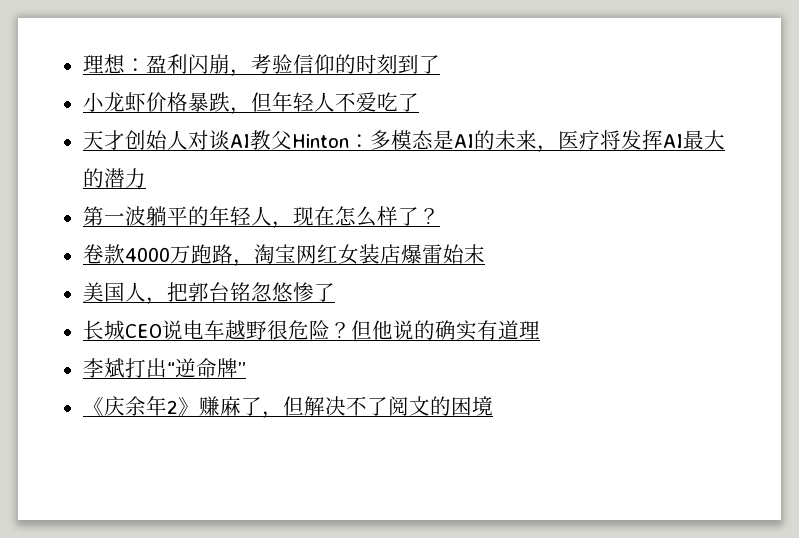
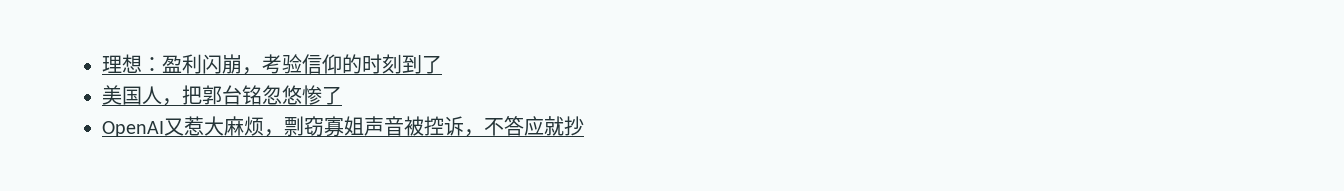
- 小龙虾价格暴跌，但年轻人不爱吃了
- 天才创始人对谈AI教父Hinton：多模态是AI的未来，医疗将发挥AI最大的潜力
- 第一波躺平的年轻人，现在怎么样了？
- 卷款4000万跑路，淘宝网红女装店爆雷始末
- 长城CEO说电车越野很危险？但他说的确实有道理
- 李斌打出“逆命牌”
- 《庆余年2》赚麻了，但解决不了阅文的困境
+ OpenAI又惹大麻烦，剽窃寡姐声音被控诉，不答应就抄

